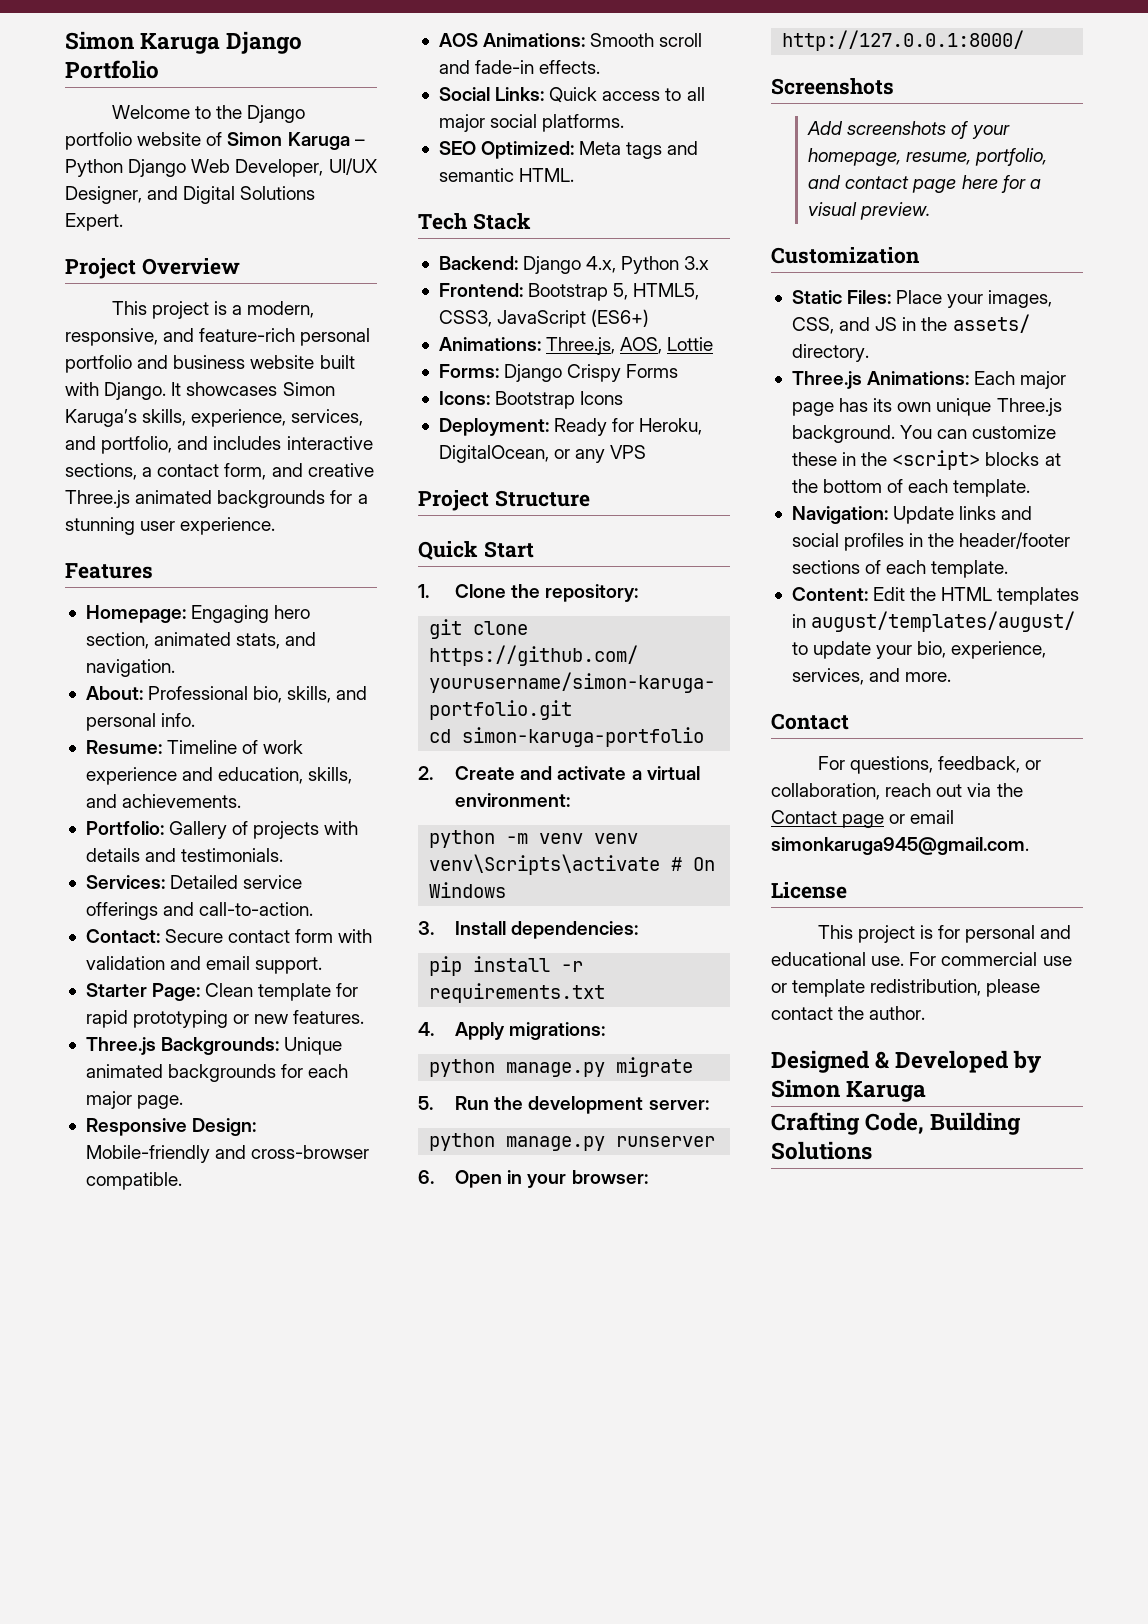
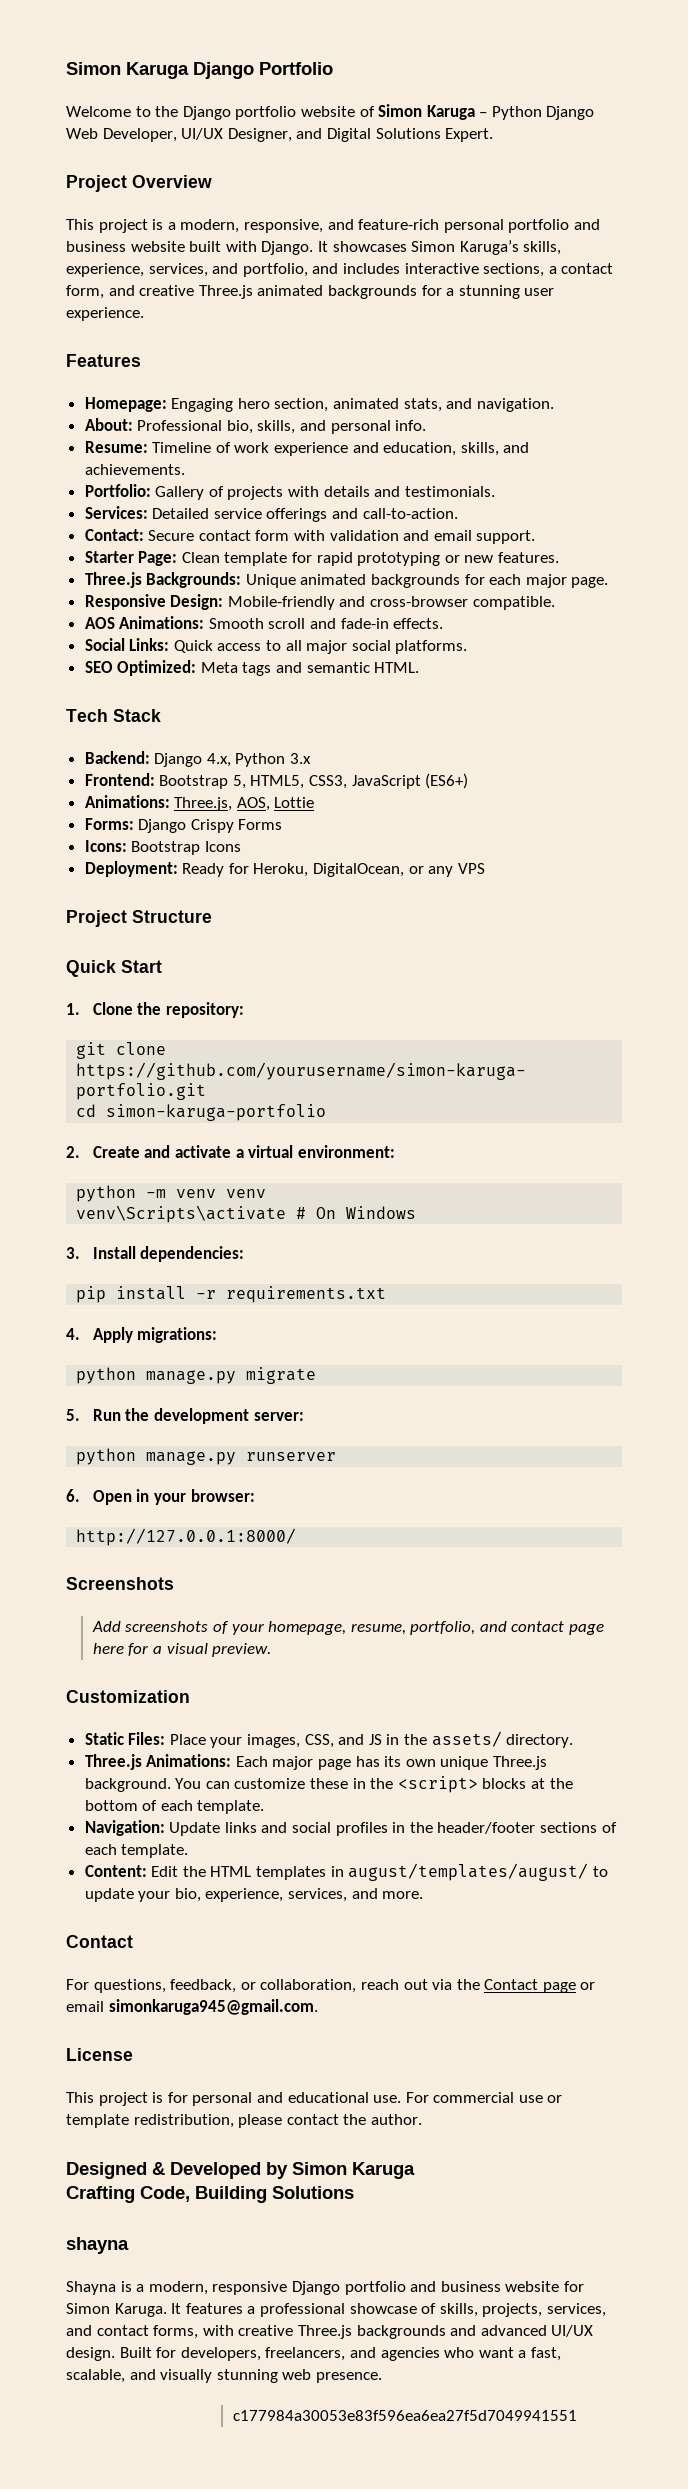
+ shayna
+ Shayna is a modern, responsive Django portfolio and business website for Simon Karuga. It features a professional showcase of skills, projects, services, and contact forms, with creative Three.js backgrounds and advanced UI/UX design. Built for developers, freelancers, and agencies who want a fast, scalable, and visually stunning web presence.
+ c177984a30053e83f596ea6ea27f5d7049941551

